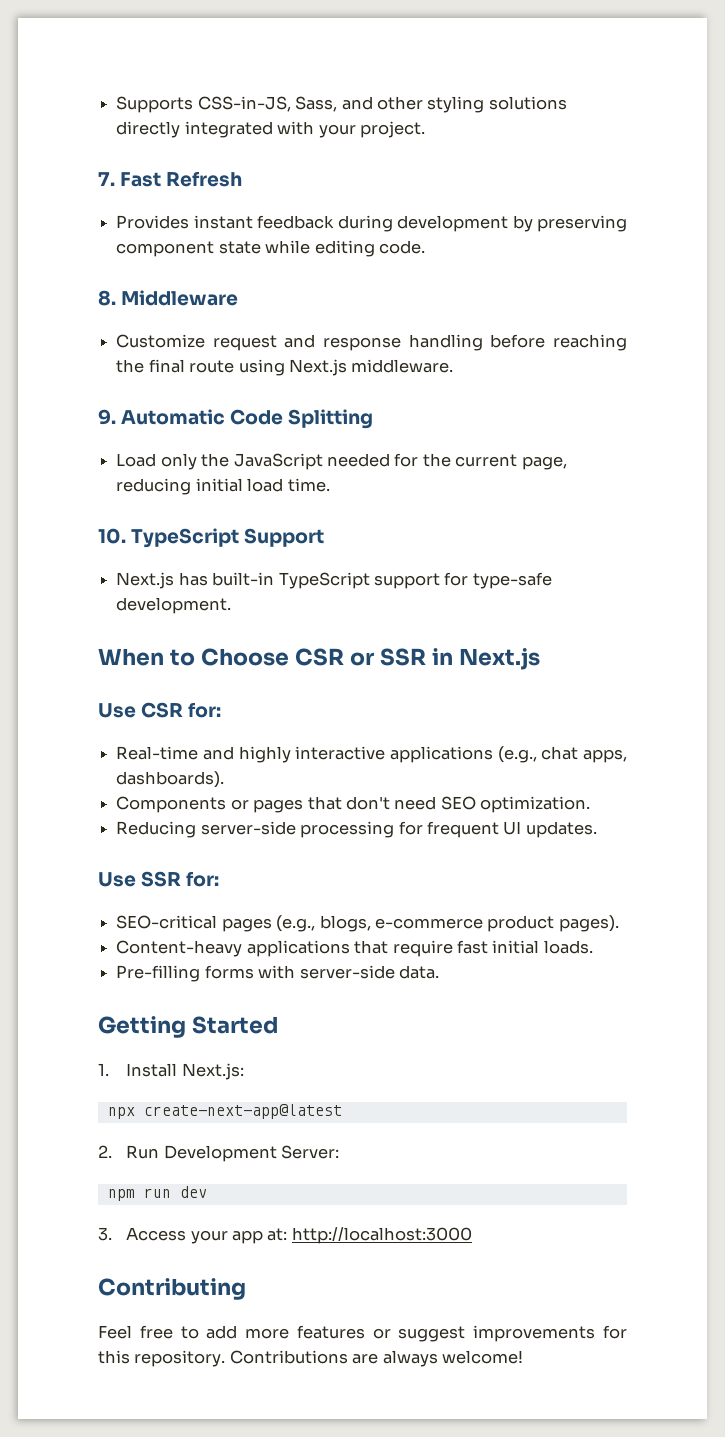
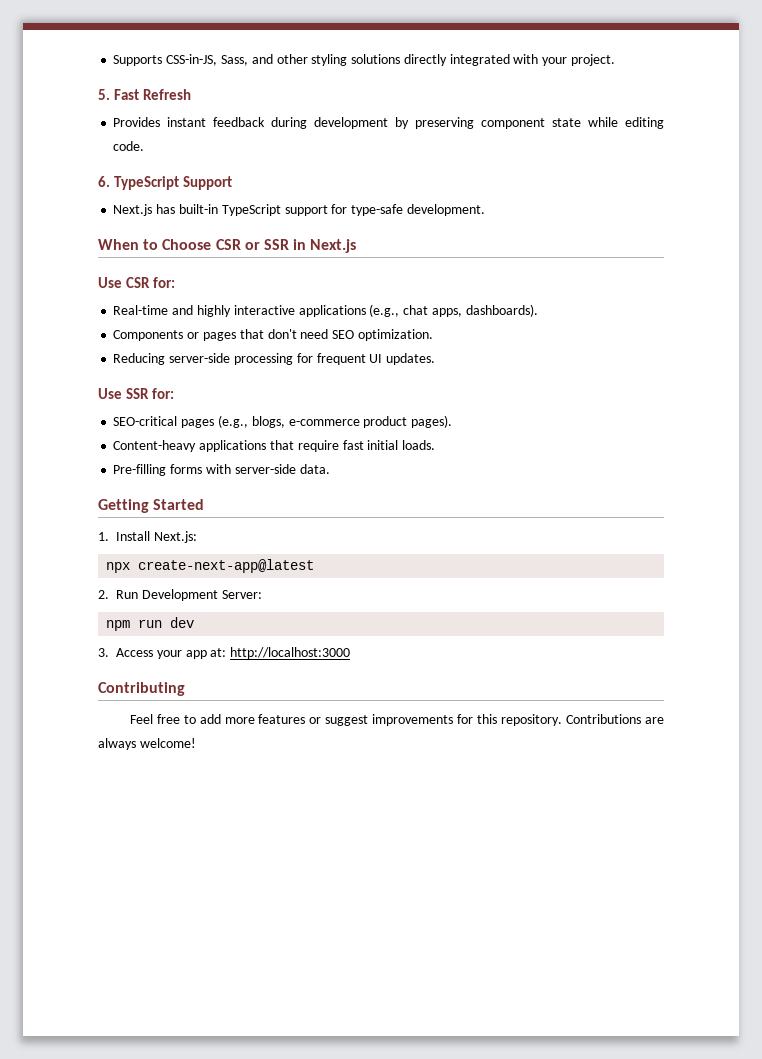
- 7. Fast Refresh
+ 5. Fast Refresh
- 8. Middleware
- Customize request and response handling before reaching the final route using Next.js middleware.
- 9. Automatic Code Splitting
- Load only the JavaScript needed for the current page, reducing initial load time.
- 10. TypeScript Support
+ 6. TypeScript Support

